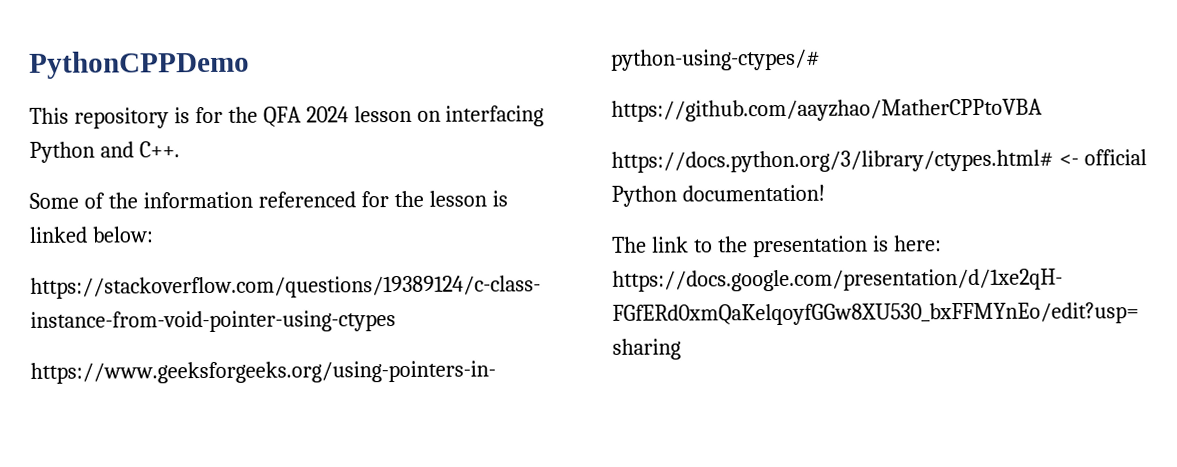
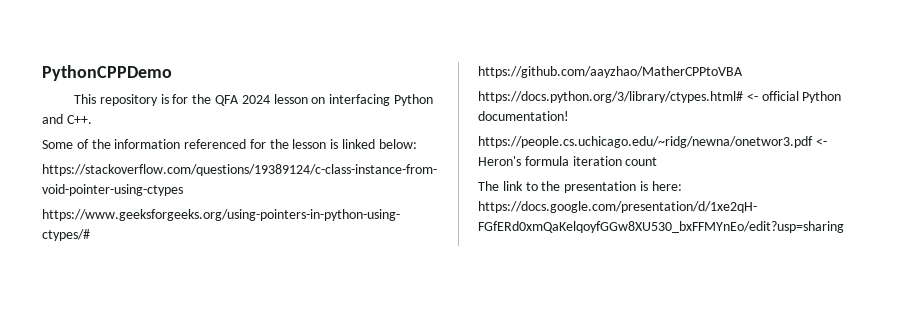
+ https://people.cs.uchicago.edu/~ridg/newna/onetwor3.pdf <- Heron's formula iteration count

